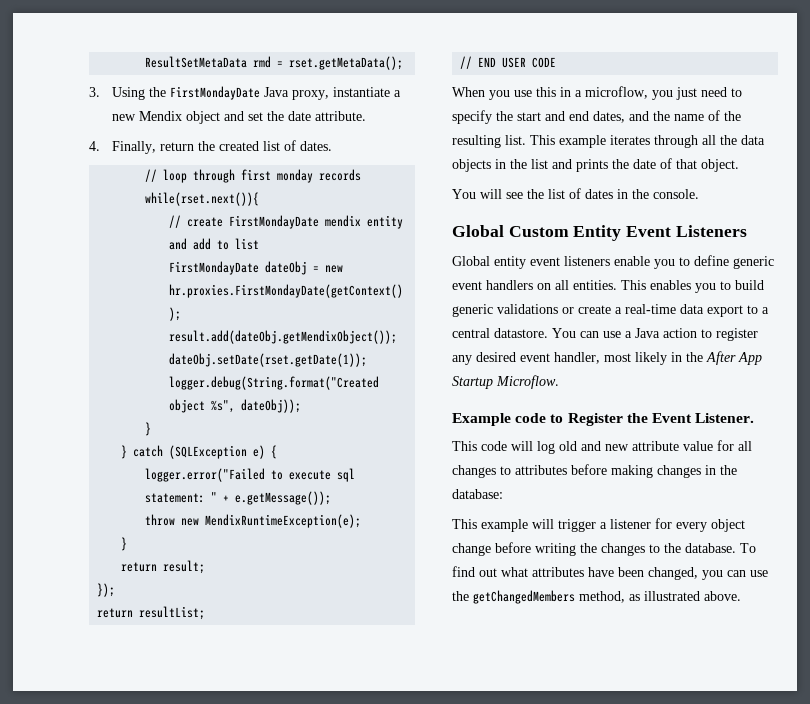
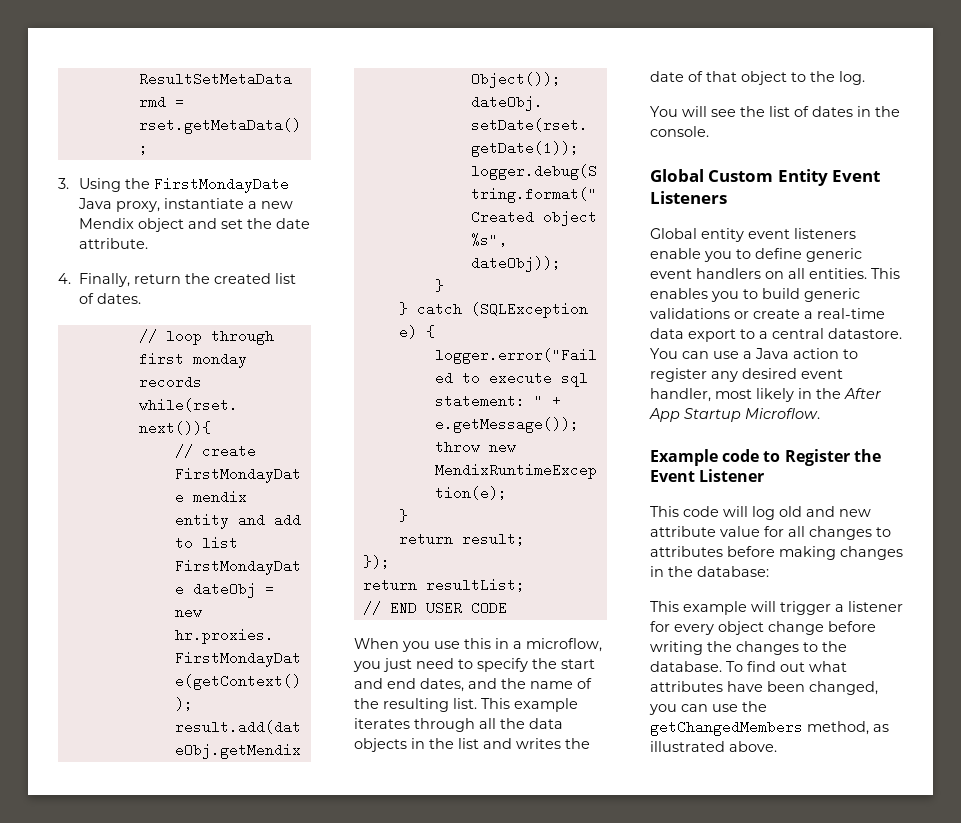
- This example iterates through all the data objects in the list and prints the date of that object.
+ This example iterates through all the data objects in the list and writes the date of that object to the log.
- Example code to Register the Event Listener.
+ Example code to Register the Event Listener

